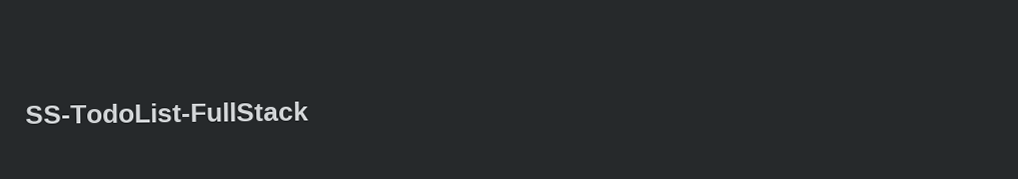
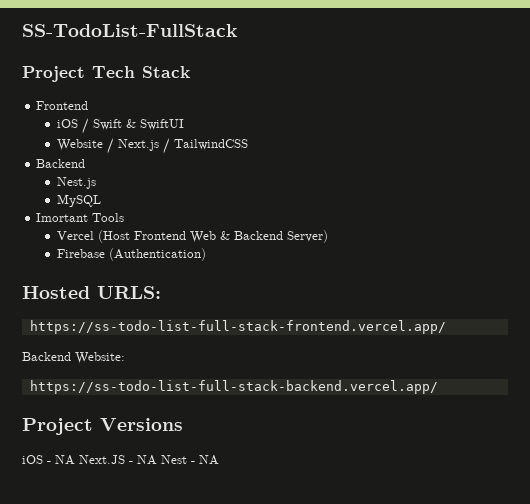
+ Project Tech Stack
+ Frontend
+ iOS / Swift & SwiftUI
+ Website / Next.js / TailwindCSS
+ Backend
+ Nest.js
+ MySQL
+ Imortant Tools
+ Vercel (Host Frontend Web & Backend Server)
+ Firebase (Authentication)
+ Hosted URLS:
+ https://ss-todo-list-full-stack-frontend.vercel.app/
+ Backend Website:
+ https://ss-todo-list-full-stack-backend.vercel.app/
+ Project Versions
+ iOS - NA Next.JS - NA Nest - NA

